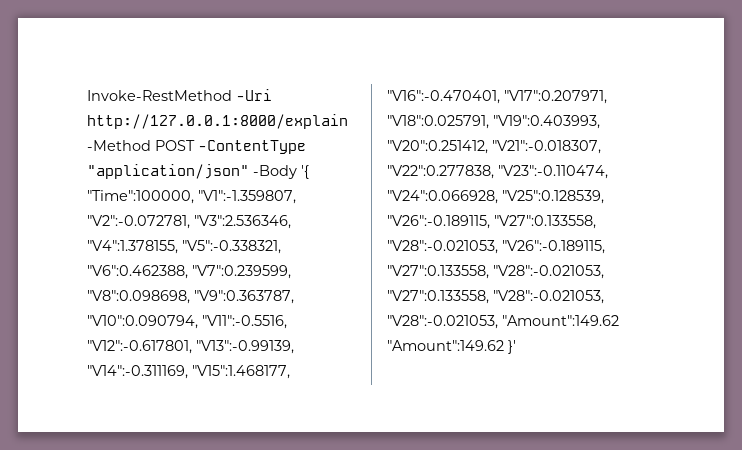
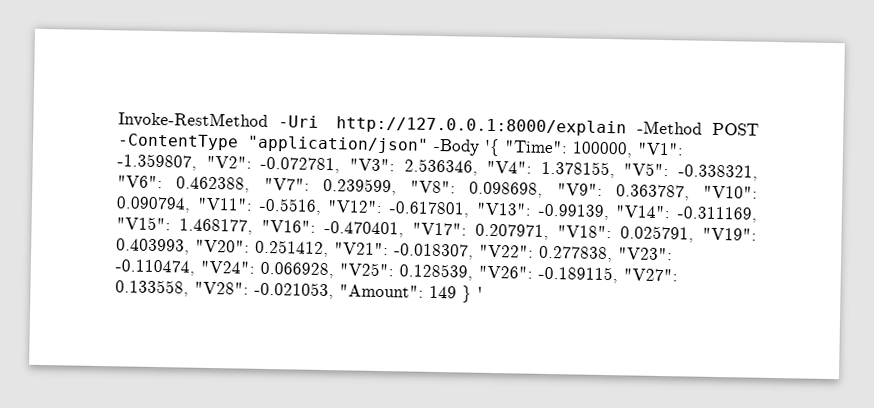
- Invoke-RestMethod -Uri http://127.0.0.1:8000/explain -Method POST -ContentType "application/json" -Body '{ "Time":100000, "V1":-1.359807, "V2":-0.072781, "V3":2.536346, "V4":1.378155, "V5":-0.338321, "V6":0.462388, "V7":0.239599, "V8":0.098698, "V9":0.363787, "V10":0.090794, "V11":-0.5516, "V12":-0.617801, "V13":-0.99139, "V14":-0.311169, "V15":1.468177, "V16":-0.470401, "V17":0.207971, "V18":0.025791, "V19":0.403993, "V20":0.251412, "V21":-0.018307, "V22":0.277838, "V23":-0.110474, "V24":0.066928, "V25":0.128539, "V26":-0.189115, "V27":0.133558, "V28":-0.021053, "V26":-0.189115, "V27":0.133558, "V28":-0.021053, "V27":0.133558, "V28":-0.021053, "V28":-0.021053, "Amount":149.62 "Amount":149.62 }'
+ Invoke-RestMethod -Uri http://127.0.0.1:8000/explain -Method POST -ContentType "application/json" -Body '{ "Time": 100000, "V1": -1.359807, "V2": -0.072781, "V3": 2.536346, "V4": 1.378155, "V5": -0.338321, "V6": 0.462388, "V7": 0.239599, "V8": 0.098698, "V9": 0.363787, "V10": 0.090794, "V11": -0.5516, "V12": -0.617801, "V13": -0.99139, "V14": -0.311169, "V15": 1.468177, "V16": -0.470401, "V17": 0.207971, "V18": 0.025791, "V19": 0.403993, "V20": 0.251412, "V21": -0.018307, "V22": 0.277838, "V23": -0.110474, "V24": 0.066928, "V25": 0.128539, "V26": -0.189115, "V27": 0.133558, "V28": -0.021053, "Amount": 149 } '

